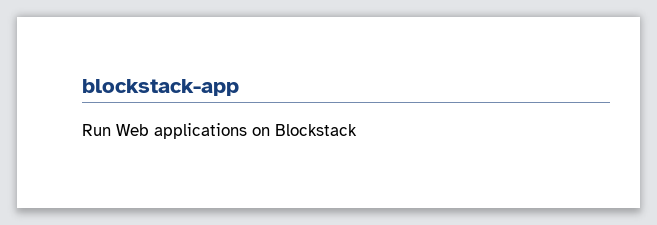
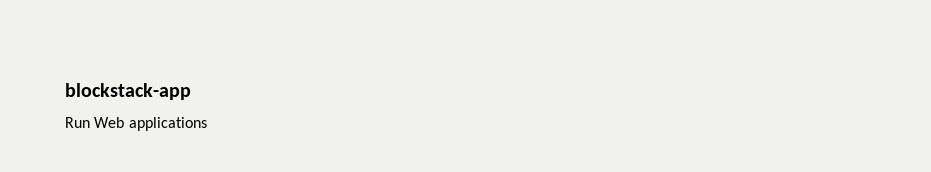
- Run Web applications on Blockstack
+ Run Web applications

